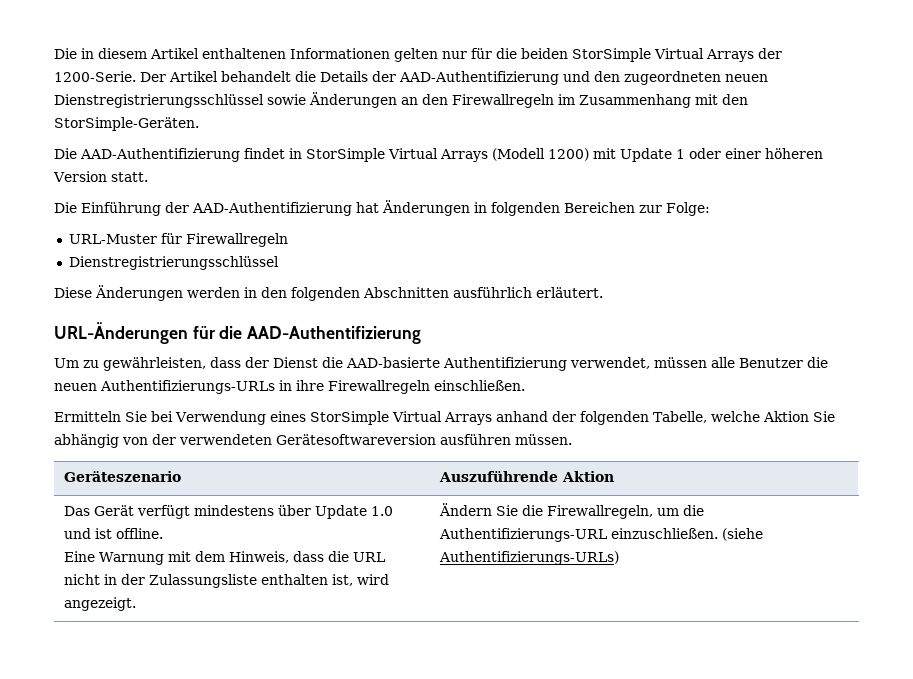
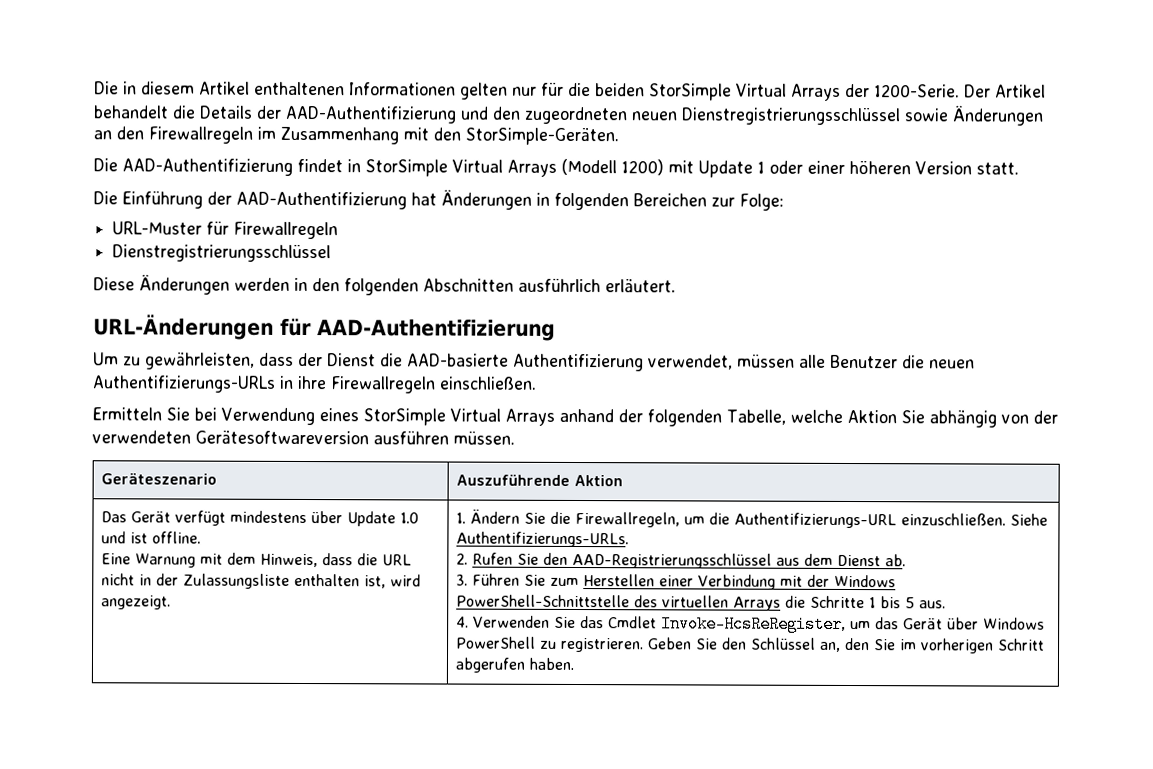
- URL-Änderungen für die AAD-Authentifizierung
+ URL-Änderungen für AAD-Authentifizierung
- Ändern Sie die Firewallregeln, um die Authentifizierungs-URL einzuschließen.
+ 1. Ändern Sie die Firewallregeln, um die Authentifizierungs-URL einzuschließen.
- (siehe Authentifizierungs-URLs)
+ Siehe Authentifizierungs-URLs.
+ 2. Rufen Sie den AAD-Registrierungsschlüssel aus dem Dienst ab.
+ 3. Führen Sie zum Herstellen einer Verbindung mit der Windows PowerShell-Schnittstelle des virtuellen Arrays die Schritte 1 bis 5 aus.
+ 4. Verwenden Sie das Cmdlet Invoke-HcsReRegister, um das Gerät über Windows PowerShell zu registrieren. Geben Sie den Schlüssel an, den Sie im vorherigen Schritt abgerufen haben.

